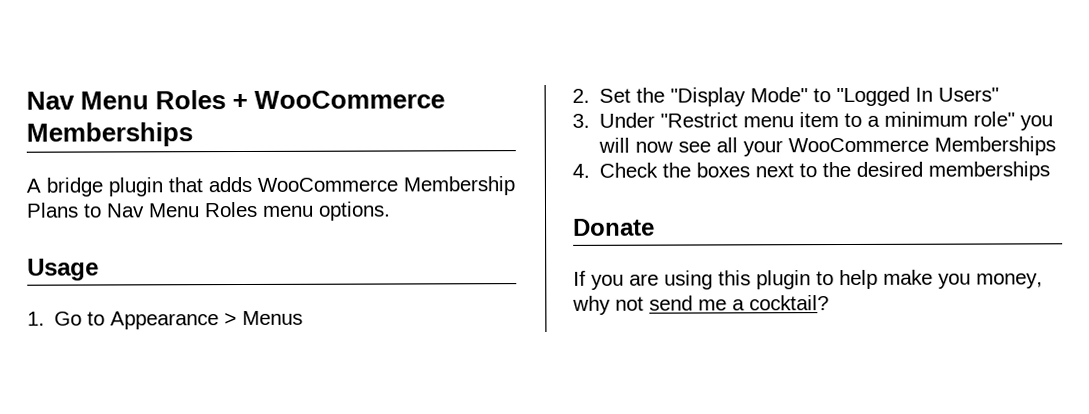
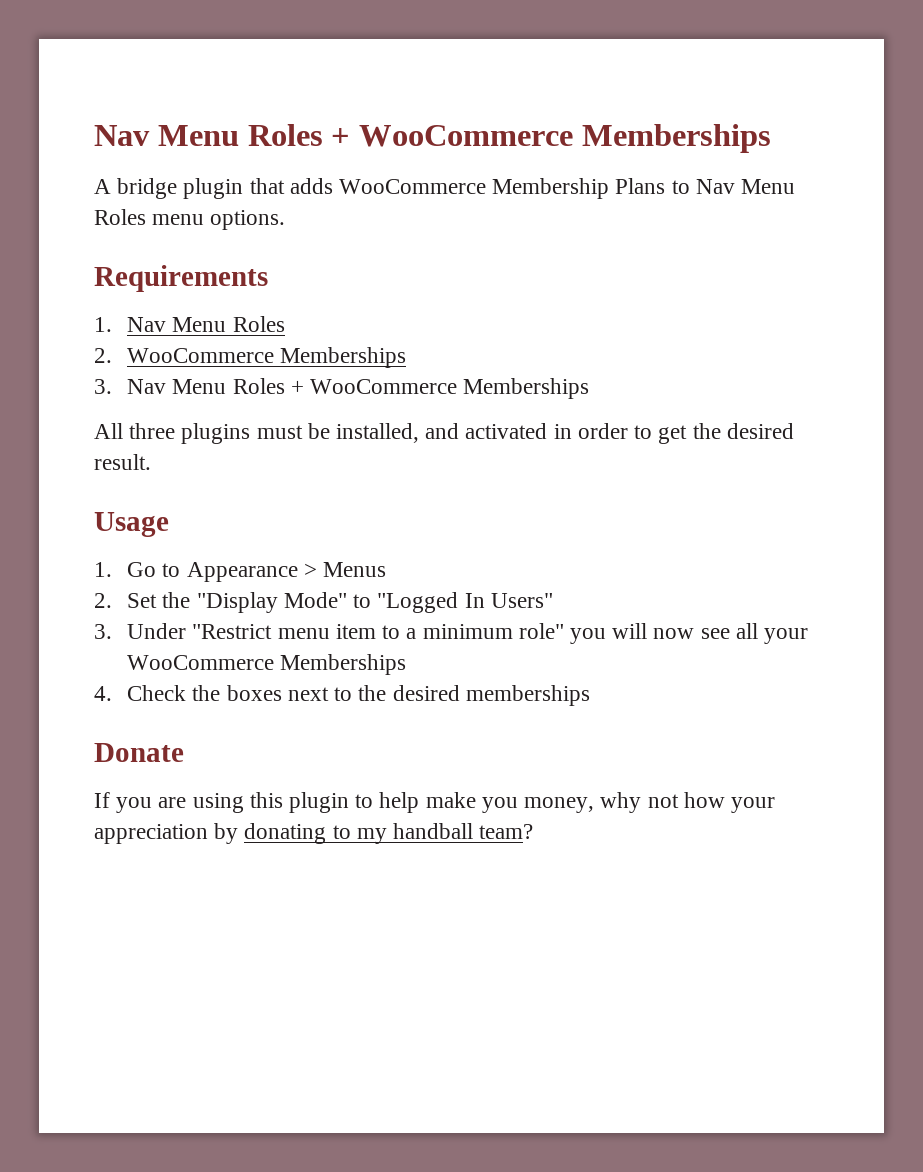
+ Requirements
+ 1. Nav Menu Roles
+ 2. WooCommerce Memberships
+ 3. Nav Menu Roles + WooCommerce Memberships
+ All three plugins must be installed, and activated in order to get the desired result.
- If you are using this plugin to help make you money, why not send me a cocktail?
+ If you are using this plugin to help make you money, why not how your appreciation by donating to my handball team?

